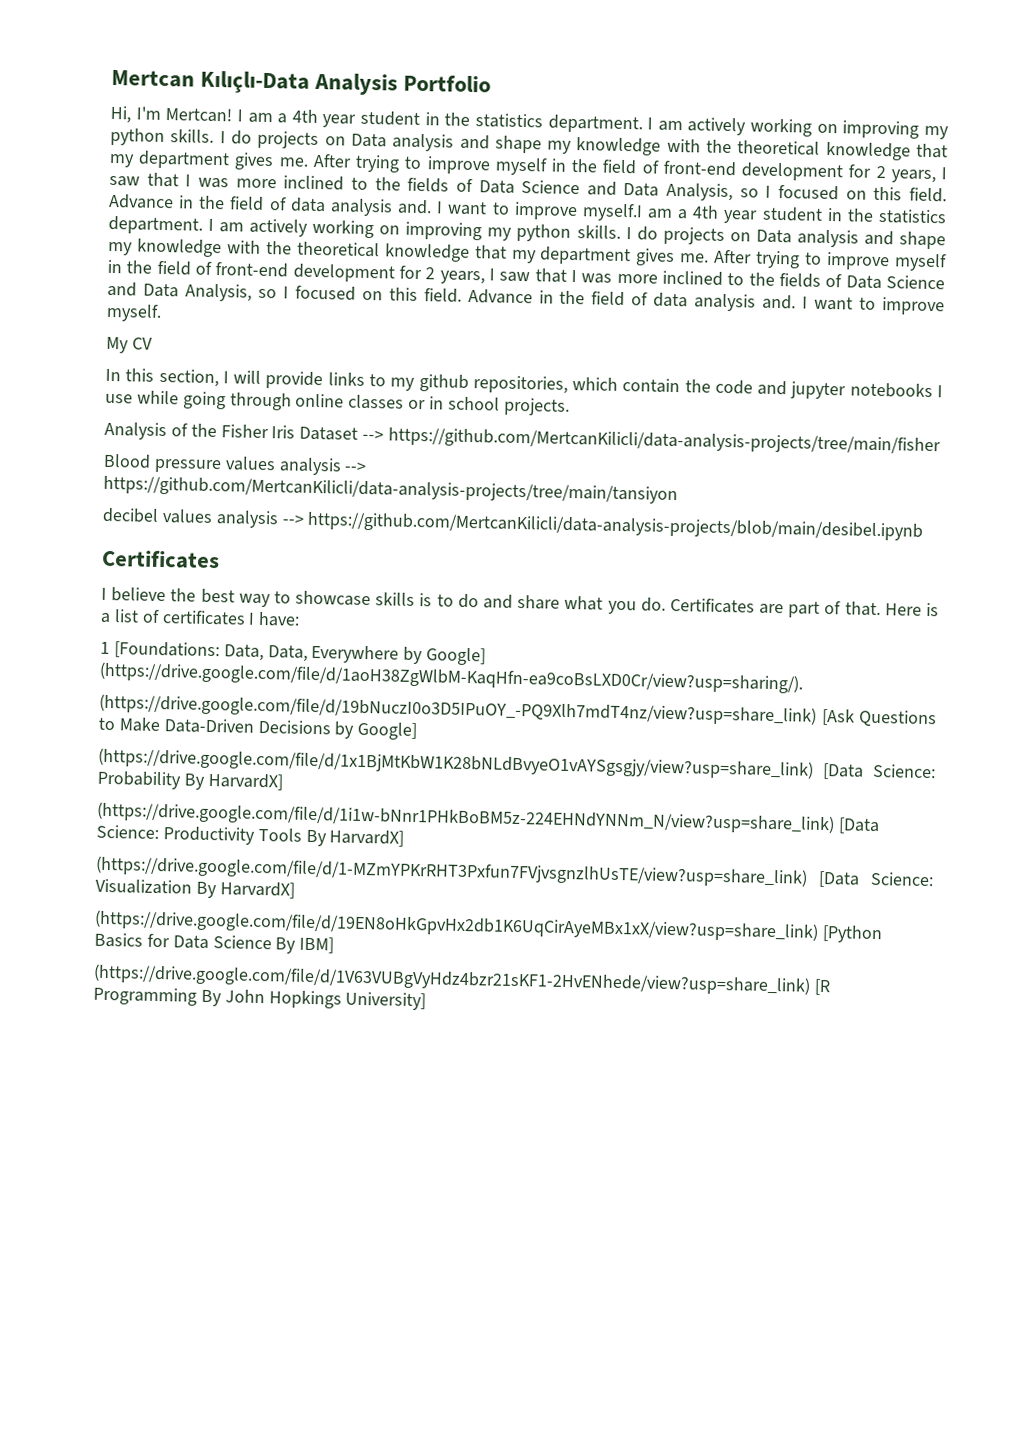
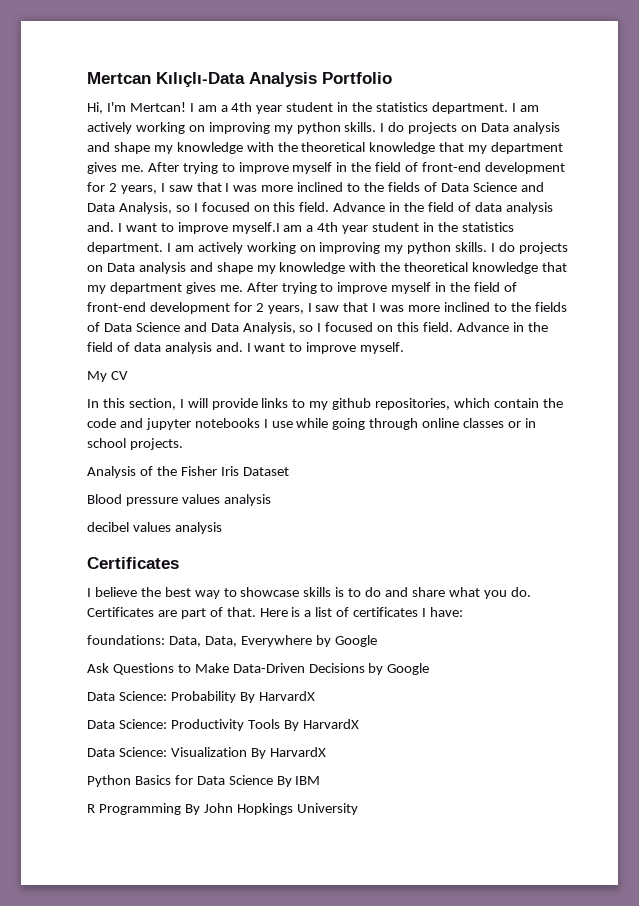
- Analysis of the Fisher Iris Dataset --> https://github.com/MertcanKilicli/data-analysis-projects/tree/main/fisher
+ Analysis of the Fisher Iris Dataset
- Blood pressure values analysis --> https://github.com/MertcanKilicli/data-analysis-projects/tree/main/tansiyon
+ Blood pressure values analysis
- decibel values analysis --> https://github.com/MertcanKilicli/data-analysis-projects/blob/main/desibel.ipynb
+ decibel values analysis
- 1 [Foundations: Data, Data, Everywhere by Google] (https://drive.google.com/file/d/1aoH38ZgWlbM-KaqHfn-ea9coBsLXD0Cr/view?usp=sharing/).
- (https://drive.google.com/file/d/19bNuczI0o3D5IPuOY_-PQ9Xlh7mdT4nz/view?usp=share_link) [Ask Questions to Make Data-Driven Decisions by Google]
- (https://drive.google.com/file/d/1x1BjMtKbW1K28bNLdBvyeO1vAYSgsgjy/view?usp=share_link) [Data Science: Probability By HarvardX]
- (https://drive.google.com/file/d/1i1w-bNnr1PHkBoBM5z-224EHNdYNNm_N/view?usp=share_link) [Data Science: Productivity Tools By HarvardX]
- (https://drive.google.com/file/d/1-MZmYPKrRHT3Pxfun7FVjvsgnzlhUsTE/view?usp=share_link) [Data Science: Visualization By HarvardX]
- (https://drive.google.com/file/d/19EN8oHkGpvHx2db1K6UqCirAyeMBx1xX/view?usp=share_link) [Python Basics for Data Science By IBM]
- (https://drive.google.com/file/d/1V63VUBgVyHdz4bzr21sKF1-2HvENhede/view?usp=share_link) [R Programming By John Hopkings University]
+ foundations: Data, Data, Everywhere by Google
+ Ask Questions to Make Data-Driven Decisions by Google
+ Data Science: Probability By HarvardX
+ Data Science: Productivity Tools By HarvardX
+ Data Science: Visualization By HarvardX
+ Python Basics for Data Science By IBM
+ R Programming By John Hopkings University

